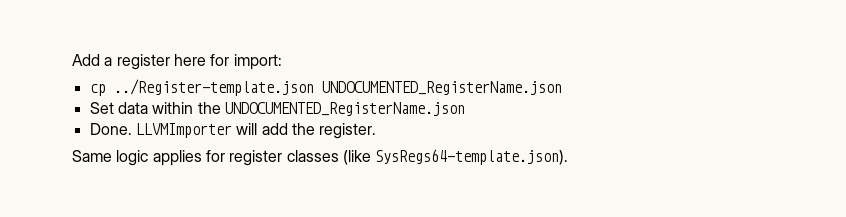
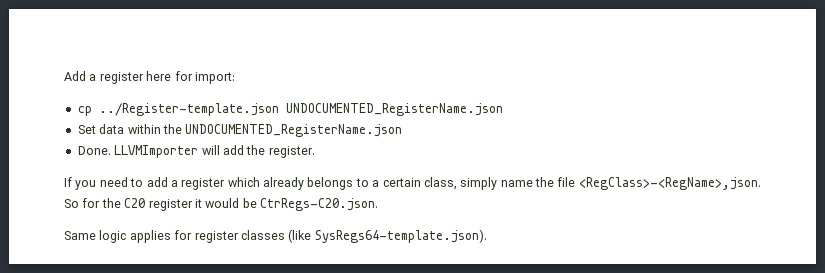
+ If you need to add a register which already belongs to a certain class, simply name the file <RegClass>-<RegName>,json. So for the C20 register it would be CtrRegs-C20.json.

